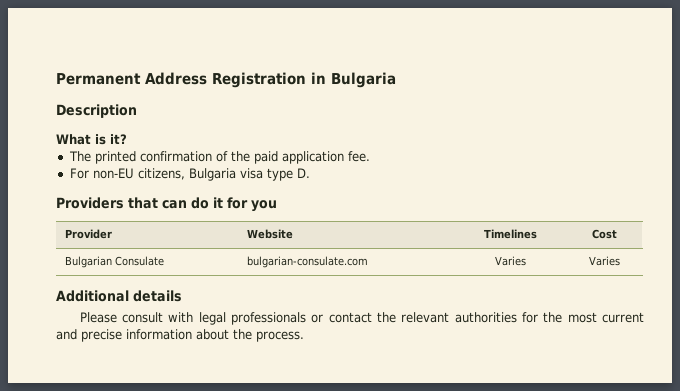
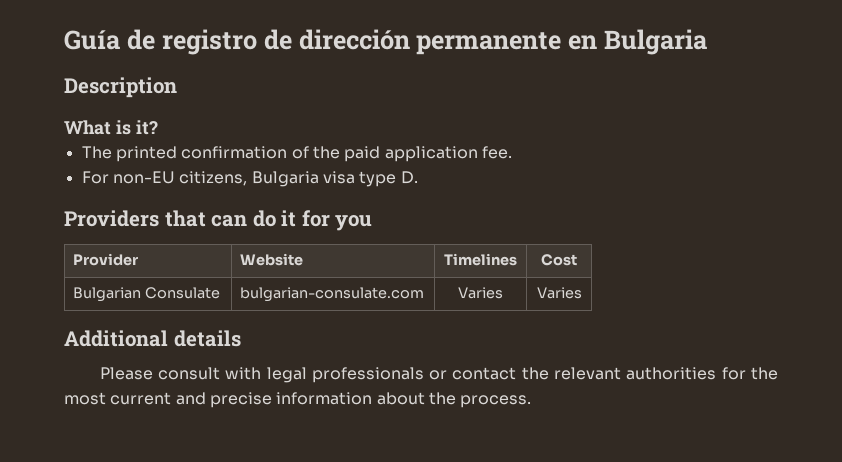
- Permanent Address Registration in Bulgaria
+ Guía de registro de dirección permanente en Bulgaria

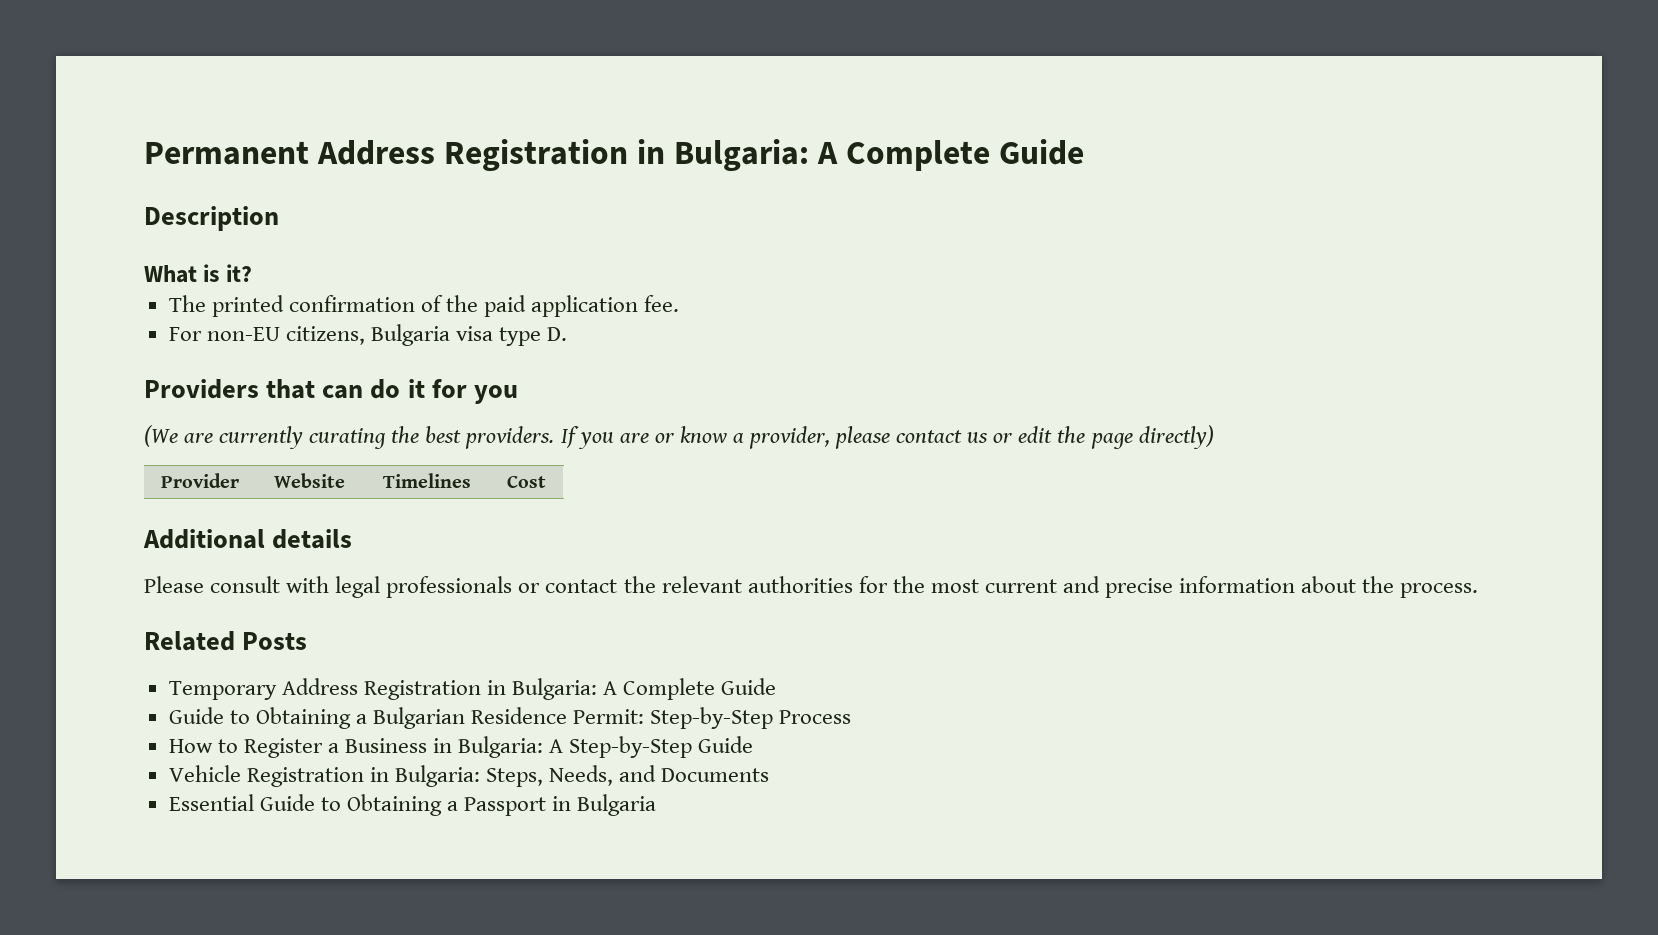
- Guía de registro de dirección permanente en Bulgaria
+ Permanent Address Registration in Bulgaria: A Complete Guide
+ (We are currently curating the best providers. If you are or know a provider, please contact us or edit the page directly)
- Bulgarian Consulate | bulgarian-consulate.com | Varies | Varies
+ Related Posts
+ Temporary Address Registration in Bulgaria: A Complete Guide
+ Guide to Obtaining a Bulgarian Residence Permit: Step-by-Step Process
+ How to Register a Business in Bulgaria: A Step-by-Step Guide
+ Vehicle Registration in Bulgaria: Steps, Needs, and Documents
+ Essential Guide to Obtaining a Passport in Bulgaria

